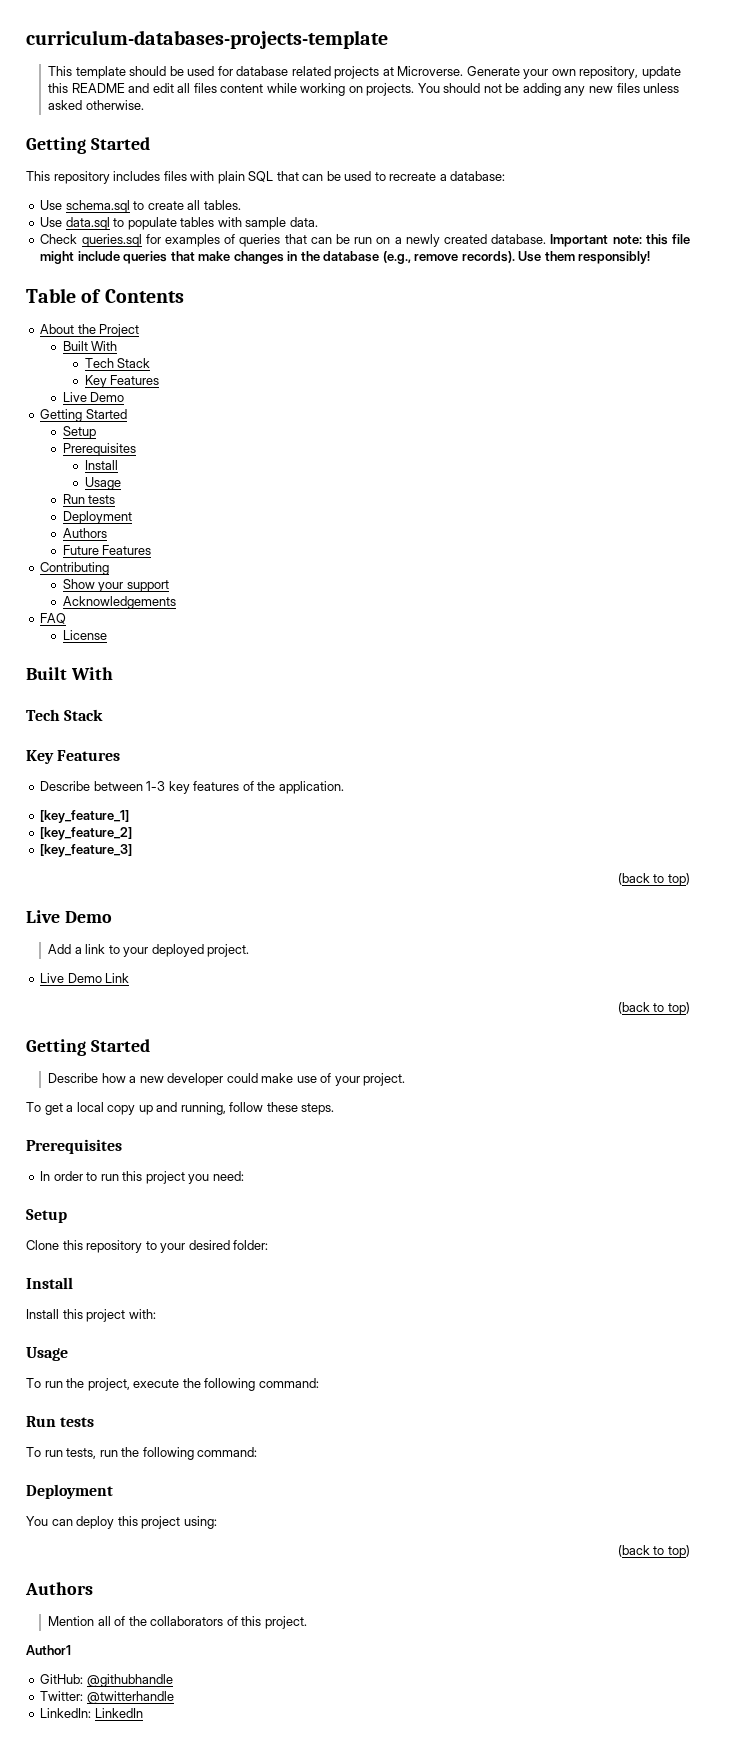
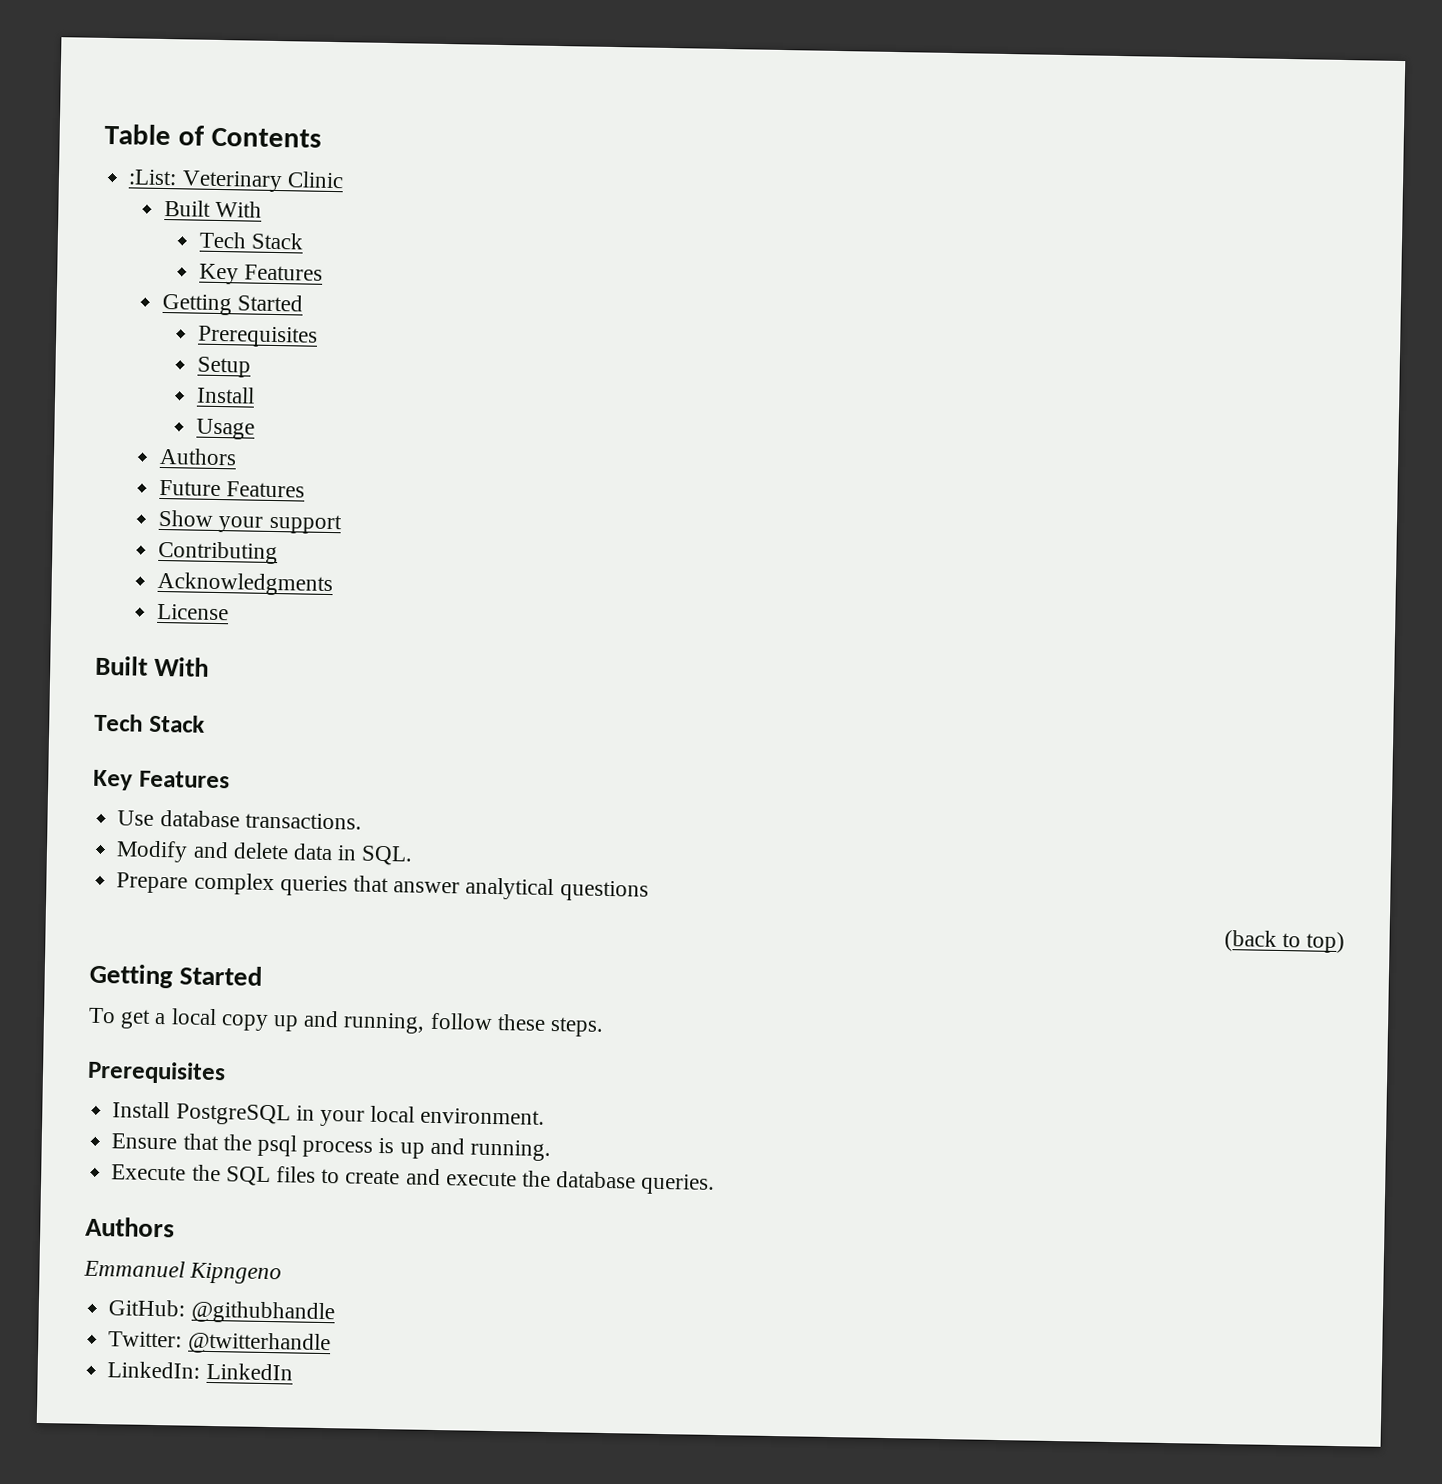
- curriculum-databases-projects-template
- This template should be used for database related projects at Microverse. Generate your own repository, update this README and edit all files content while working on projects. You should not be adding any new files unless asked otherwise.
- Getting Started
- This repository includes files with plain SQL that can be used to recreate a database:
- Use schema.sql to create all tables.
- Use data.sql to populate tables with sample data.
- Check queries.sql for examples of queries that can be run on a newly created database. Important note: this file might include queries that make changes in the database (e.g., remove records). Use them responsibly!
- About the Project
+ :List: Veterinary Clinic
  Built With
  Tech Stack
  Key Features
- Live Demo
  Getting Started
+ Prerequisites
  Setup
- Prerequisites
  Install
  Usage
- Run tests
- Deployment
- Contributing
- Acknowledgements
- FAQ
+ Contributing
+ Acknowledgments
- Describe between 1-3 key features of the application.
- [key_feature_1]
- [key_feature_2]
- [key_feature_3]
- (back to top)
- Live Demo
- Add a link to your deployed project.
- Live Demo Link
+ Use database transactions.
+ Modify and delete data in SQL.
+ Prepare complex queries that answer analytical questions
- Describe how a new developer could make use of your project.
- In order to run this project you need:
- Setup
- Clone this repository to your desired folder:
- Install
- Install this project with:
- Usage
- To run the project, execute the following command:
- Run tests
- To run tests, run the following command:
- Deployment
- You can deploy this project using:
- (back to top)
+ Install PostgreSQL in your local environment.
+ Ensure that the psql process is up and running.
+ Execute the SQL files to create and execute the database queries.
  Authors
- Mention all of the collaborators of this project.
- Author1
+ Emmanuel Kipngeno

